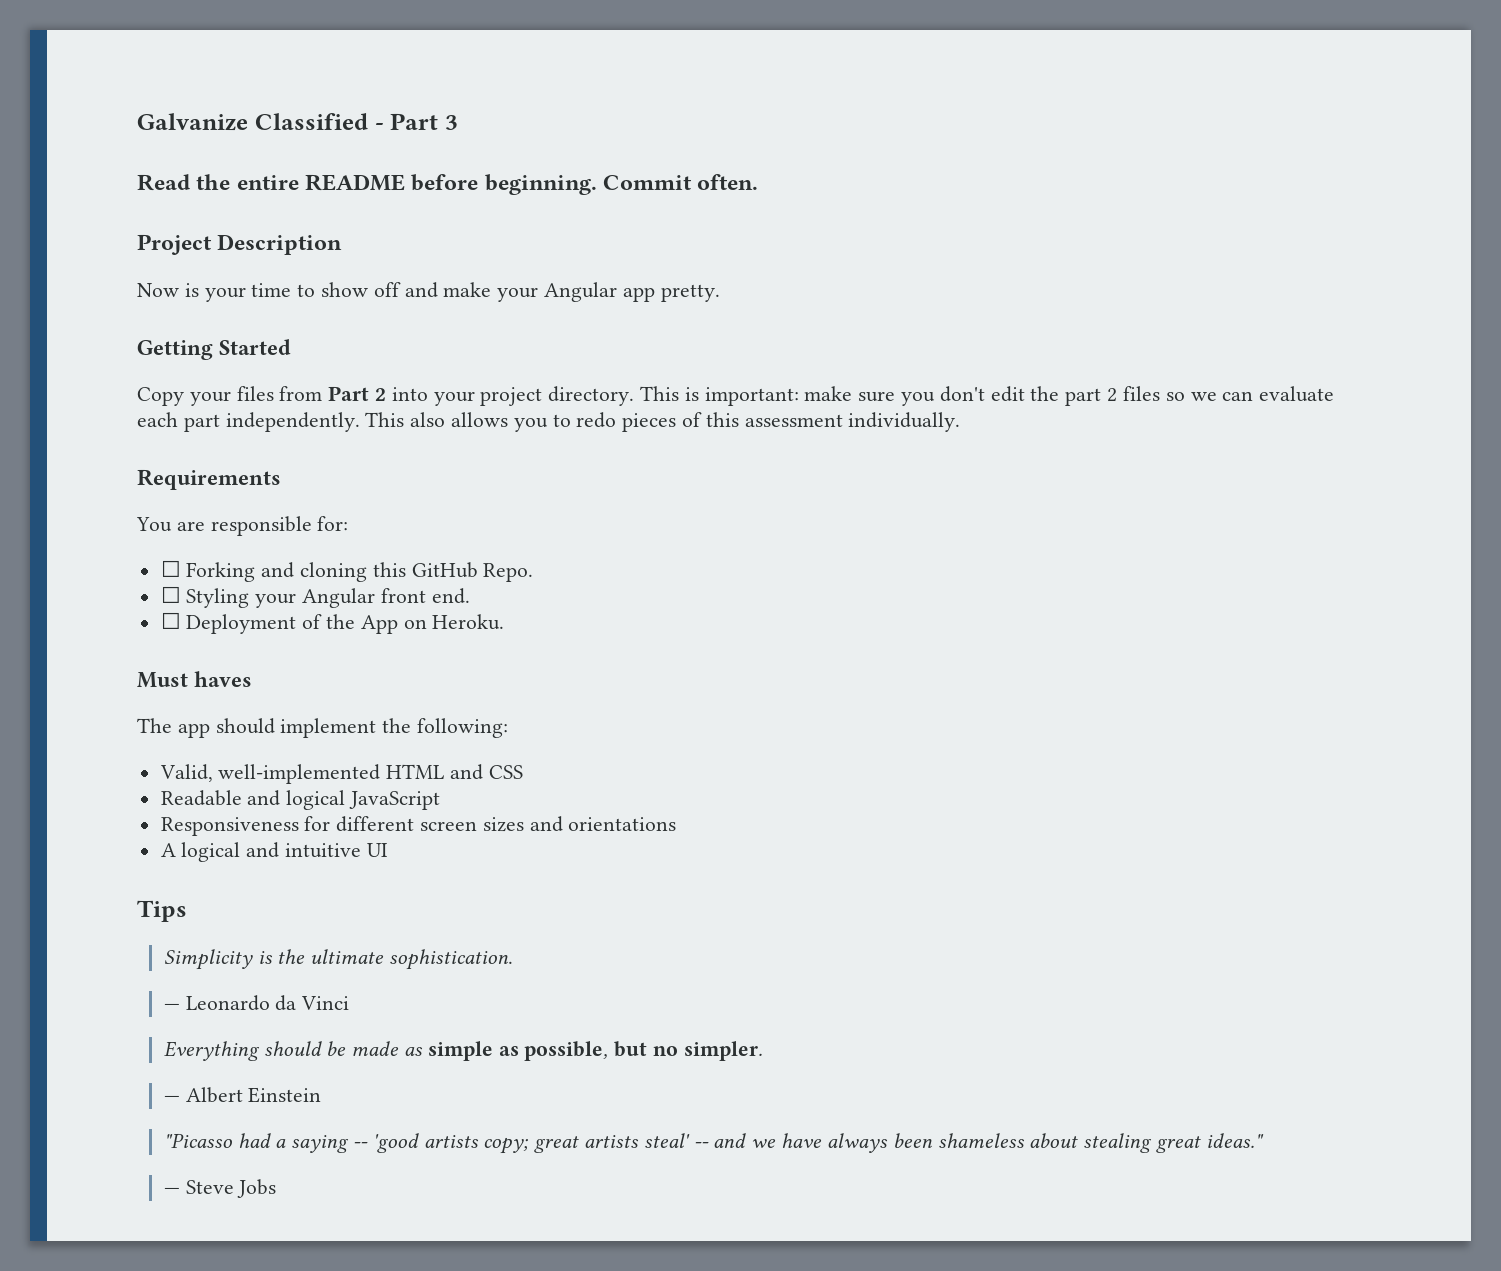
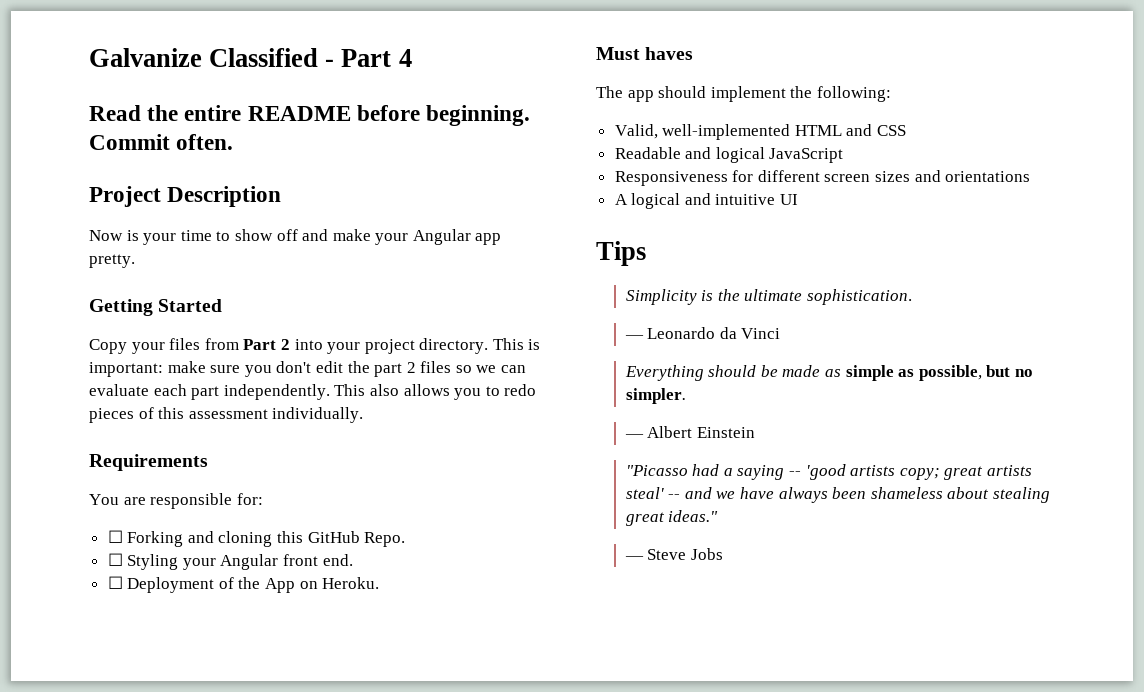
- Galvanize Classified - Part 3
+ Galvanize Classified - Part 4

